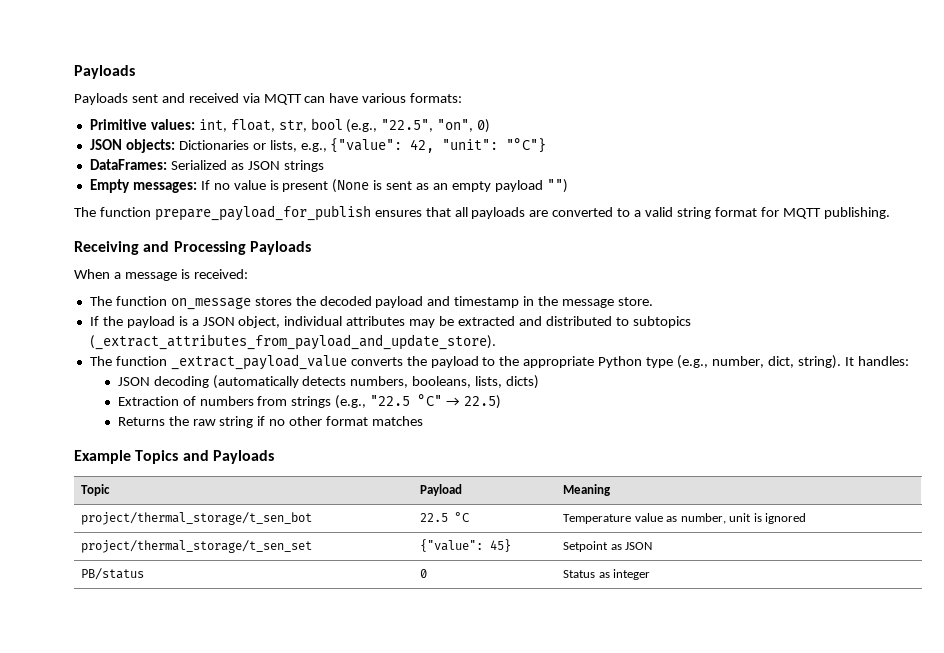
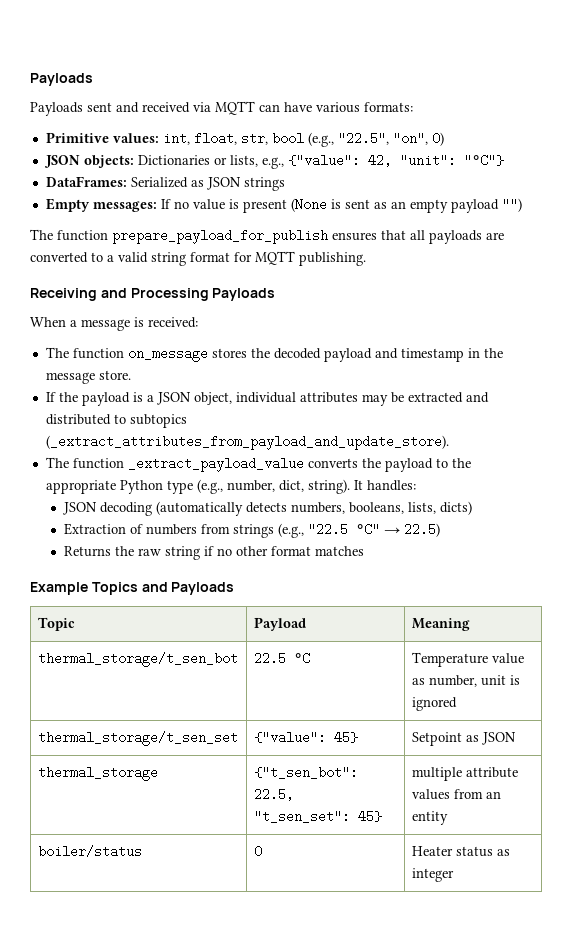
- project/thermal_storage/t_sen_bot | 22.5 °C | Temperature value as number, unit is ignored
+ thermal_storage/t_sen_bot | 22.5 °C | Temperature value as number, unit is ignored
- project/thermal_storage/t_sen_set | {"value": 45} | Setpoint as JSON
+ thermal_storage/t_sen_set | {"value": 45} | Setpoint as JSON
- PB/status | 0 | Status as integer
+ thermal_storage | {"t_sen_bot": 22.5, "t_sen_set": 45} | multiple attribute values from an entity
+ boiler/status | 0 | Heater status as integer

